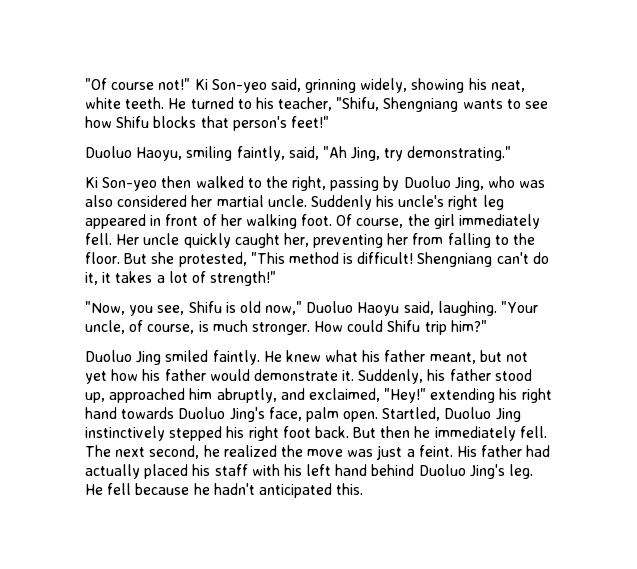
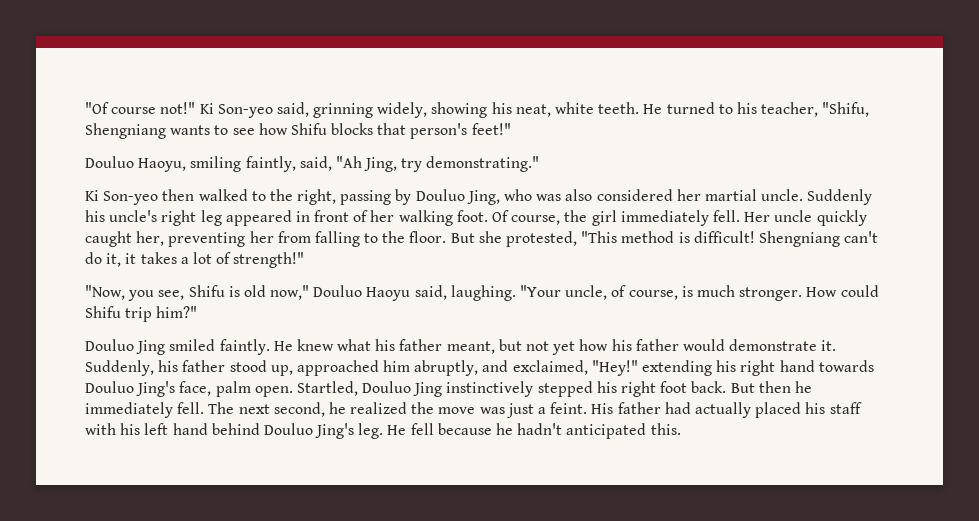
- Duoluo Haoyu, smiling faintly, said, "Ah Jing, try demonstrating."
+ Douluo Haoyu, smiling faintly, said, "Ah Jing, try demonstrating."
- Ki Son-yeo then walked to the right, passing by Duoluo Jing, who was also considered her martial uncle.
+ Ki Son-yeo then walked to the right, passing by Douluo Jing, who was also considered her martial uncle.
- "Now, you see, Shifu is old now," Duoluo Haoyu said, laughing.
+ "Now, you see, Shifu is old now," Douluo Haoyu said, laughing.
- Duoluo Jing smiled faintly.
+ Douluo Jing smiled faintly.
- Suddenly, his father stood up, approached him abruptly, and exclaimed, "Hey!" extending his right hand towards Duoluo Jing's face, palm open.
+ Suddenly, his father stood up, approached him abruptly, and exclaimed, "Hey!" extending his right hand towards Douluo Jing's face, palm open.
- Startled, Duoluo Jing instinctively stepped his right foot back.
+ Startled, Douluo Jing instinctively stepped his right foot back.
- His father had actually placed his staff with his left hand behind Duoluo Jing's leg.
+ His father had actually placed his staff with his left hand behind Douluo Jing's leg.

